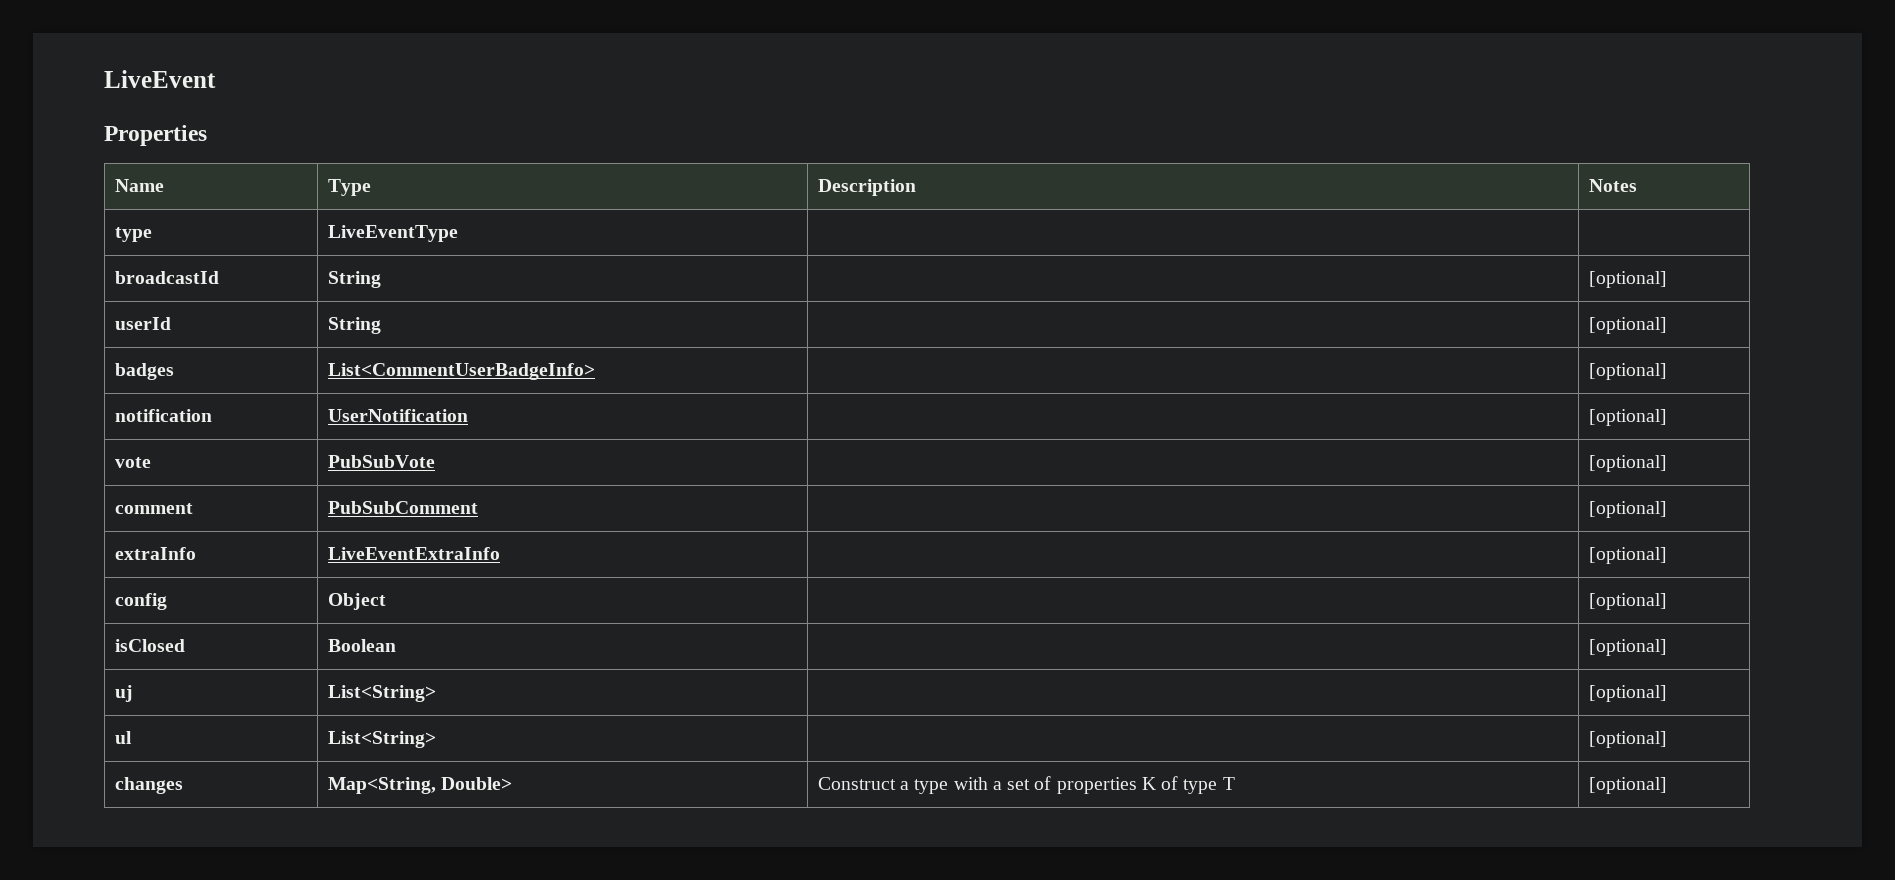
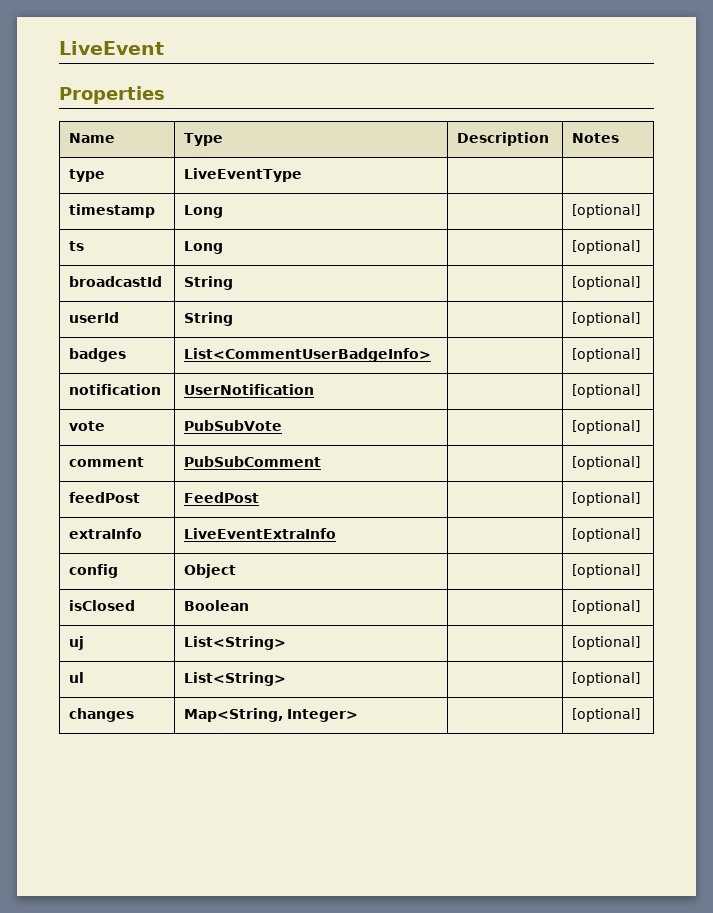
+ timestamp | Long | | [optional]
+ ts | Long | | [optional]
+ feedPost | FeedPost | | [optional]
- changes | Map<String, Double> | Construct a type with a set of properties K of type T | [optional]
+ changes | Map<String, Integer> | | [optional]

